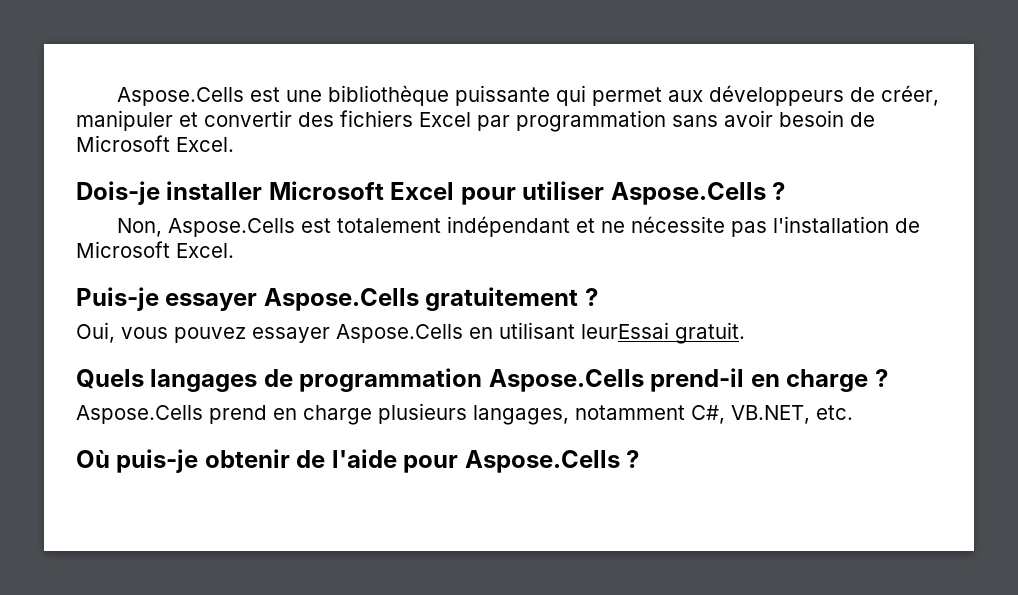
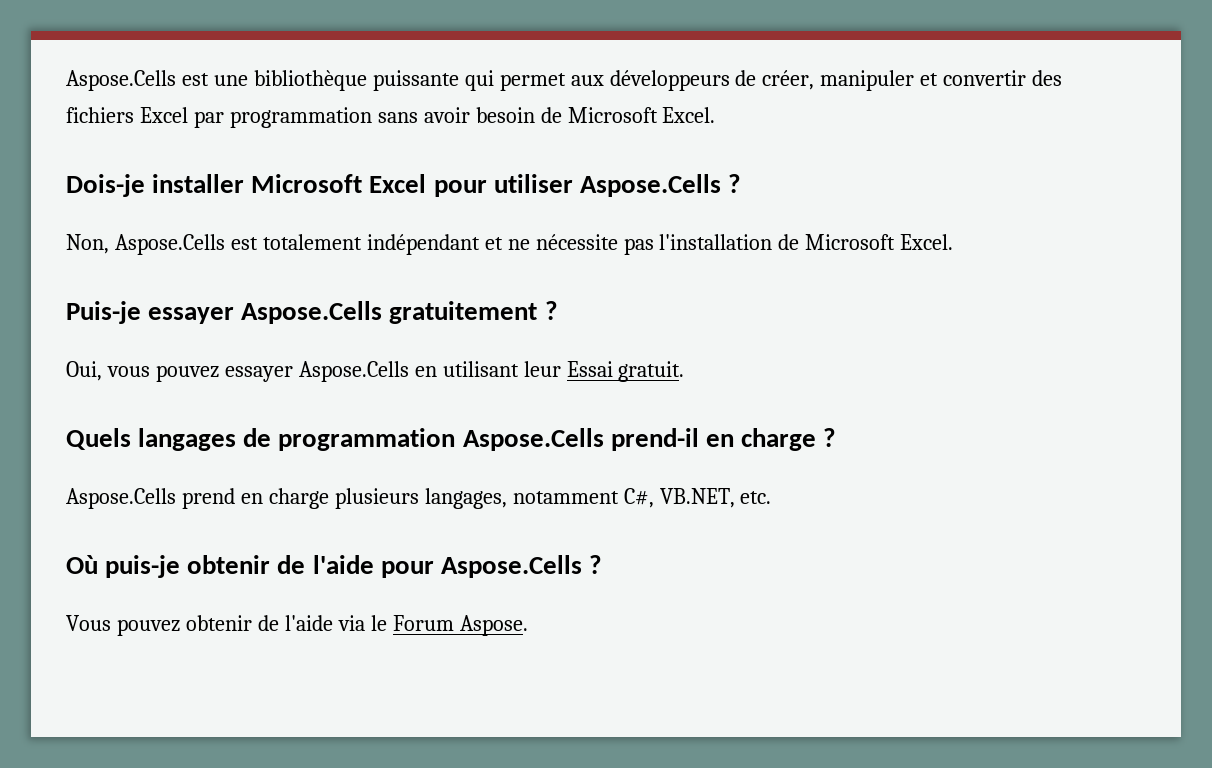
- Oui, vous pouvez essayer Aspose.Cells en utilisant leurEssai gratuit.
+ Oui, vous pouvez essayer Aspose.Cells en utilisant leur Essai gratuit.
+ Vous pouvez obtenir de l'aide via le Forum Aspose.

